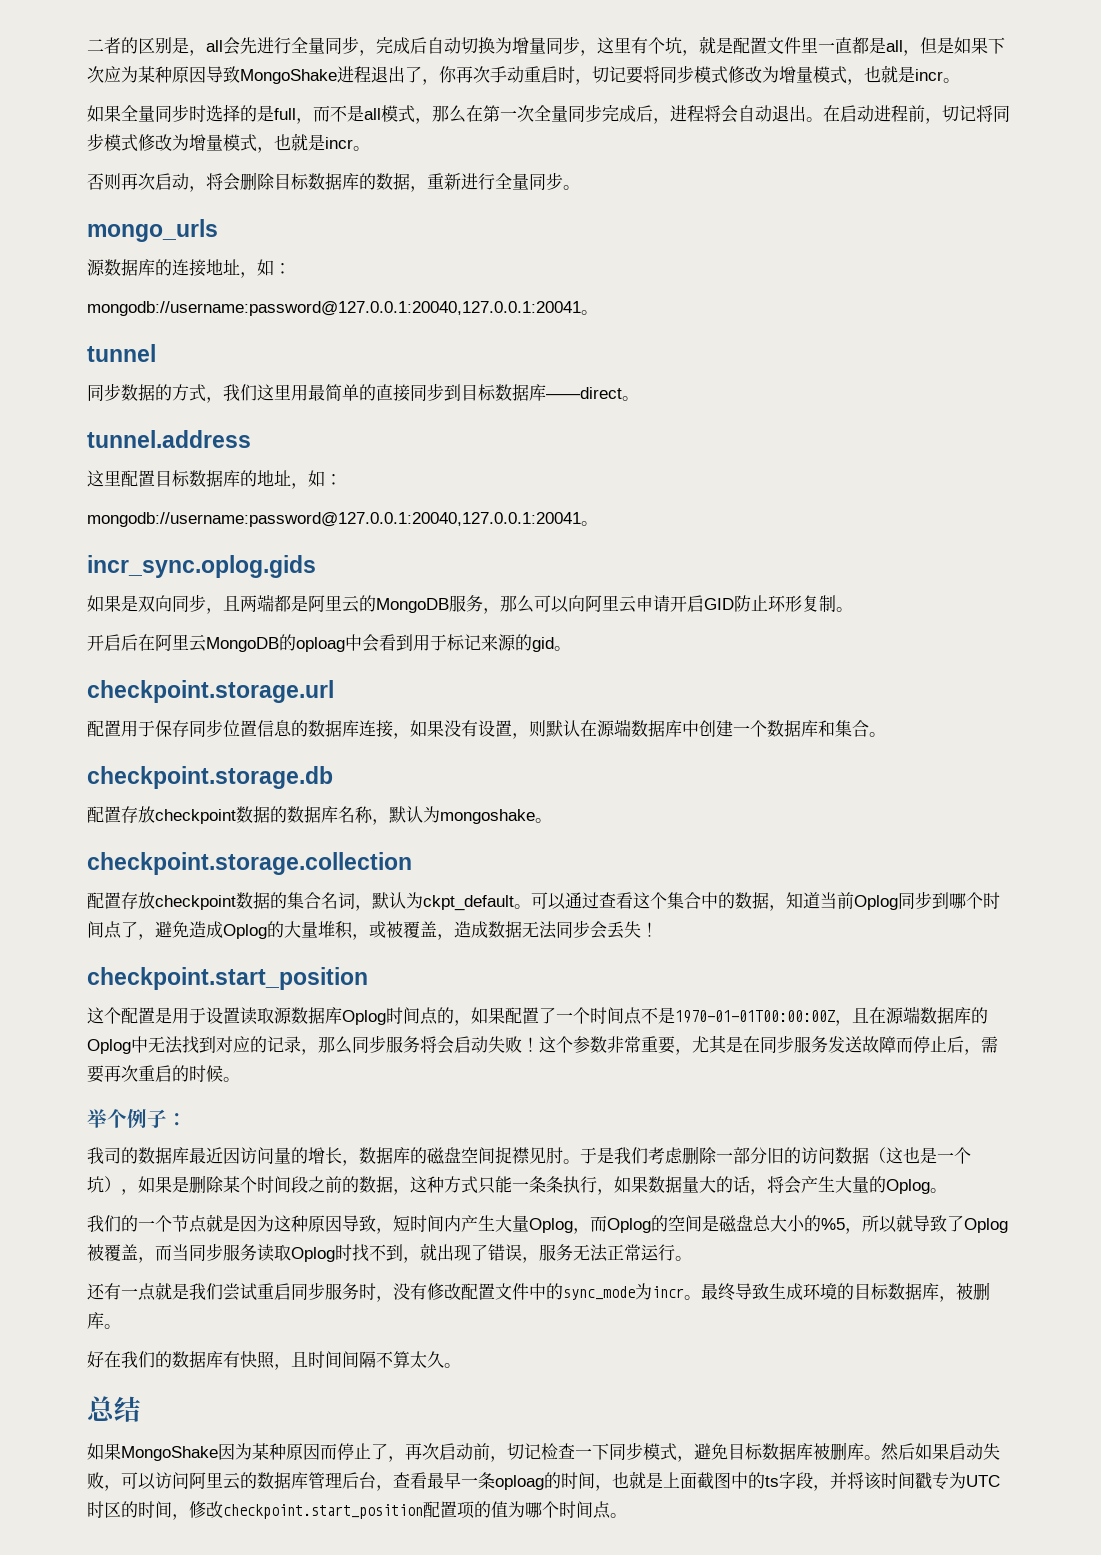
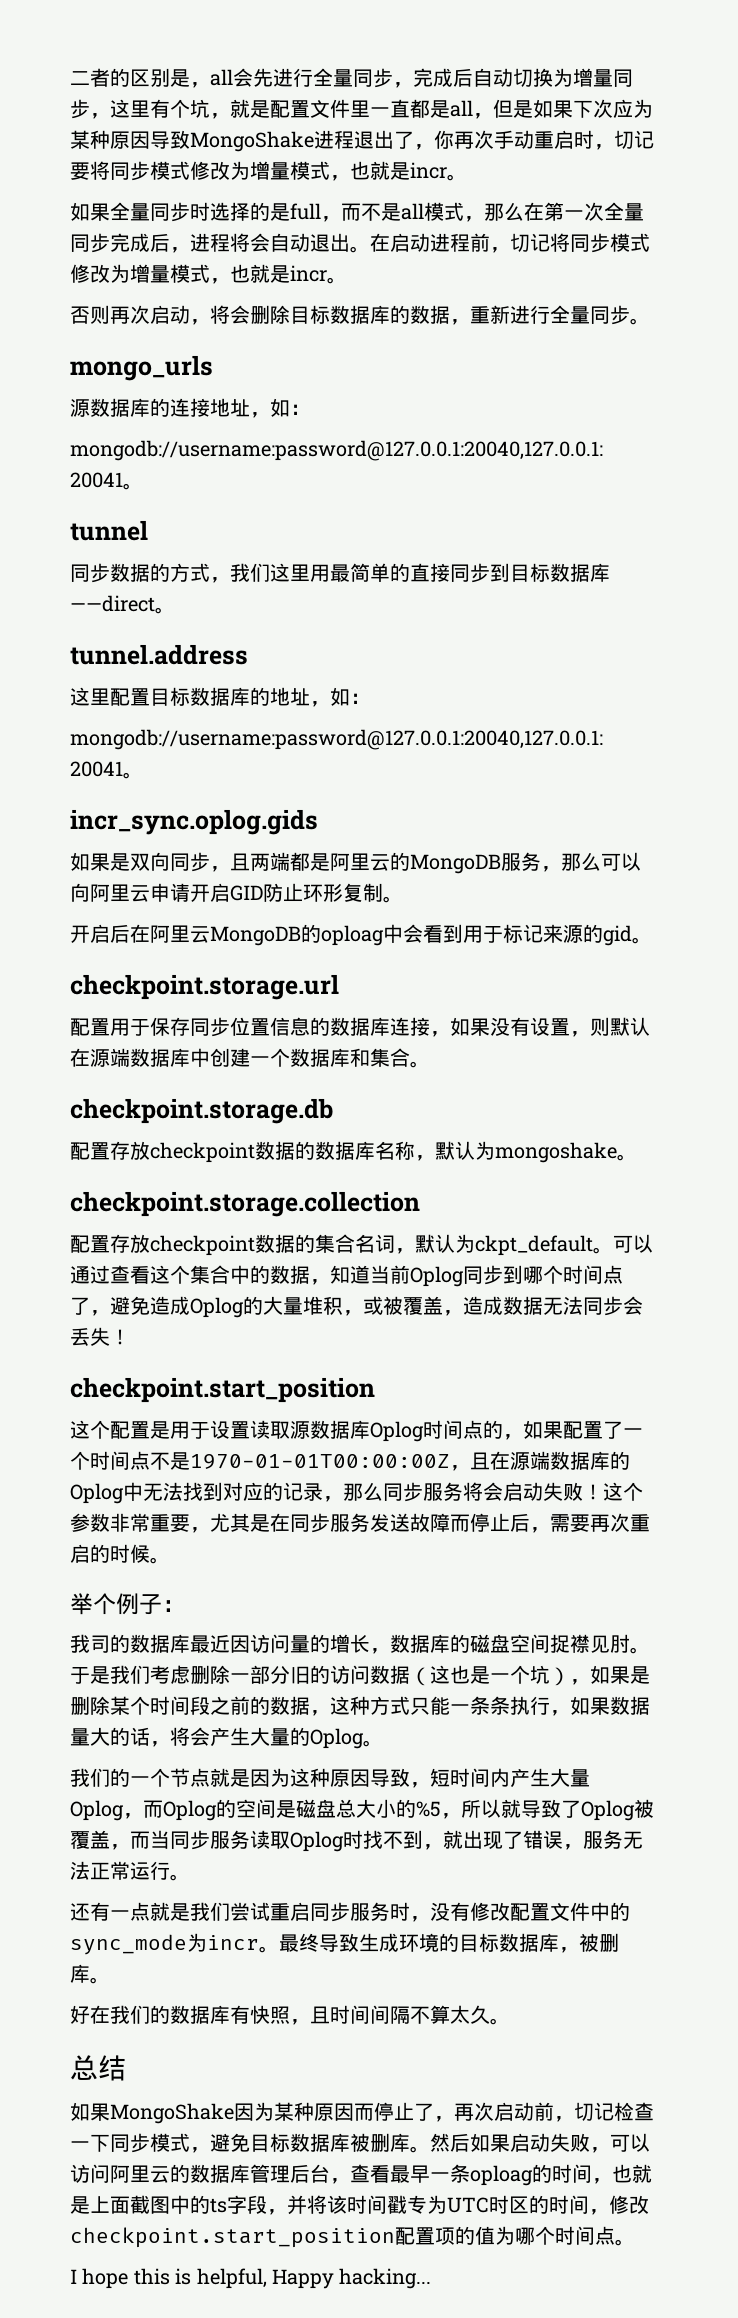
+ I hope this is helpful, Happy hacking...

